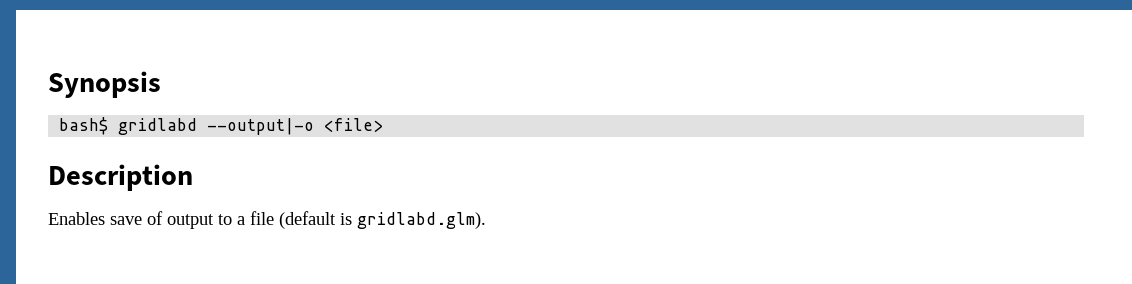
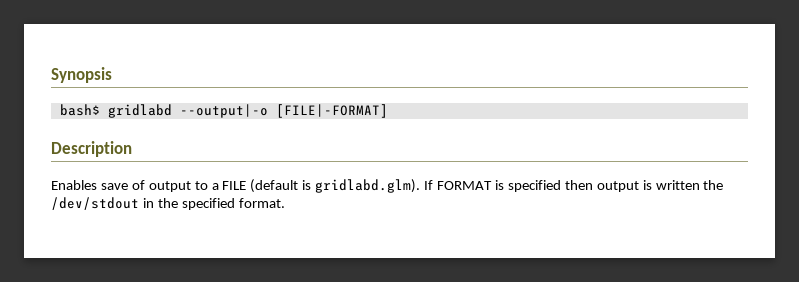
- bash$ gridlabd --output|-o <file>
+ bash$ gridlabd --output|-o [FILE|-FORMAT]
- Enables save of output to a file (default is gridlabd.glm).
+ Enables save of output to a FILE (default is gridlabd.glm). If FORMAT is specified then output is written the /dev/stdout in the specified format.

